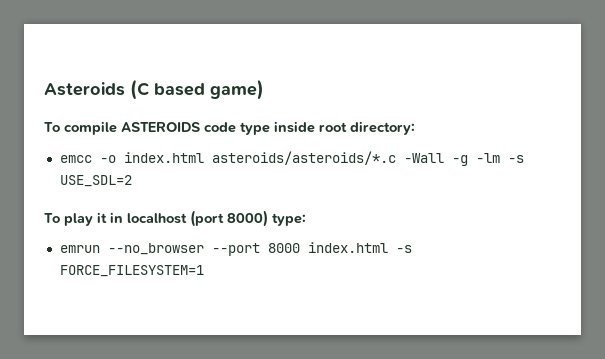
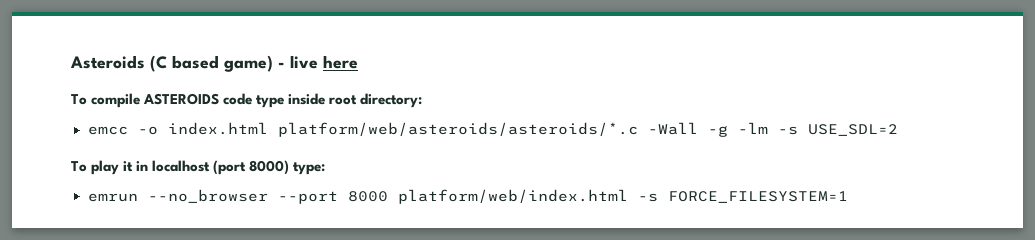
- Asteroids (C based game)
+ Asteroids (C based game) - live here
- emcc -o index.html asteroids/asteroids/*.c -Wall -g -lm -s USE_SDL=2
+ emcc -o index.html platform/web/asteroids/asteroids/*.c -Wall -g -lm -s USE_SDL=2
- emrun --no_browser --port 8000 index.html -s FORCE_FILESYSTEM=1
+ emrun --no_browser --port 8000 platform/web/index.html -s FORCE_FILESYSTEM=1

